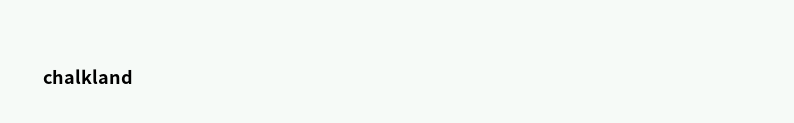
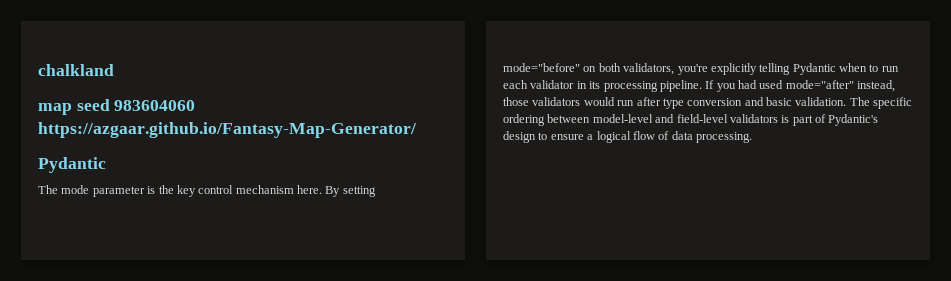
+ map seed 983604060 https://azgaar.github.io/Fantasy-Map-Generator/
+ Pydantic
+ The mode parameter is the key control mechanism here. By setting mode="before" on both validators, you're explicitly telling Pydantic when to run each validator in its processing pipeline. If you had used mode="after" instead, those validators would run after type conversion and basic validation. The specific ordering between model-level and field-level validators is part of Pydantic's design to ensure a logical flow of data processing.

